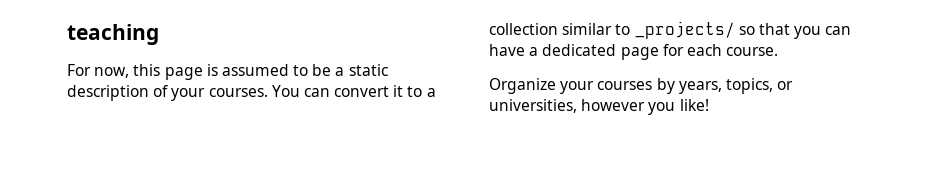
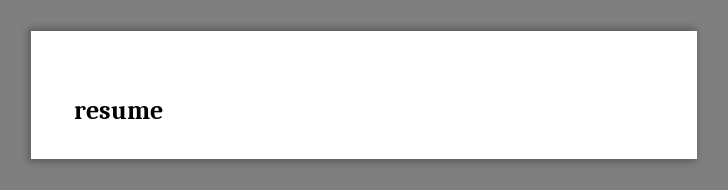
- teaching
- For now, this page is assumed to be a static description of your courses. You can convert it to a collection similar to _projects/ so that you can have a dedicated page for each course.
- Organize your courses by years, topics, or universities, however you like!
+ resume

